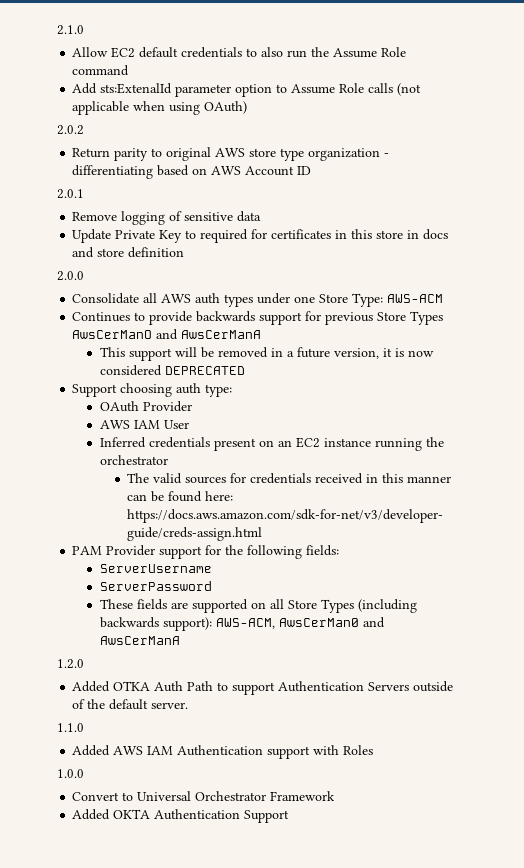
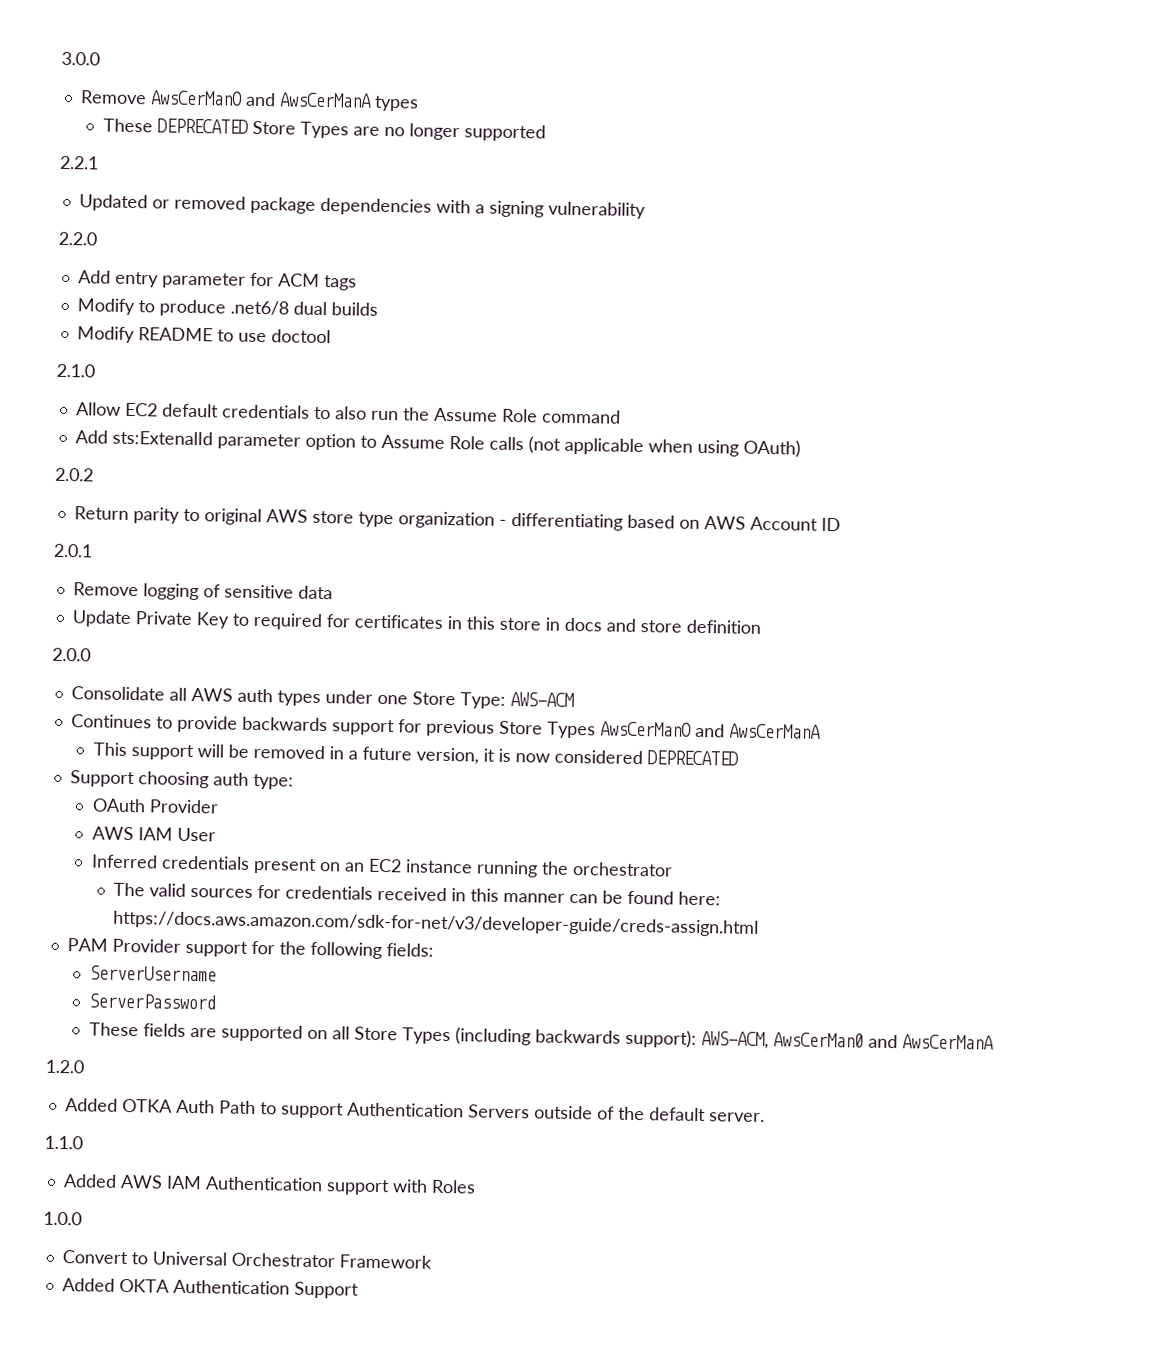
+ 3.0.0
+ Remove AwsCerManO and AwsCerManA types
+ These DEPRECATED Store Types are no longer supported
+ 2.2.1
+ Updated or removed package dependencies with a signing vulnerability
+ 2.2.0
+ Add entry parameter for ACM tags
+ Modify to produce .net6/8 dual builds
+ Modify README to use doctool

